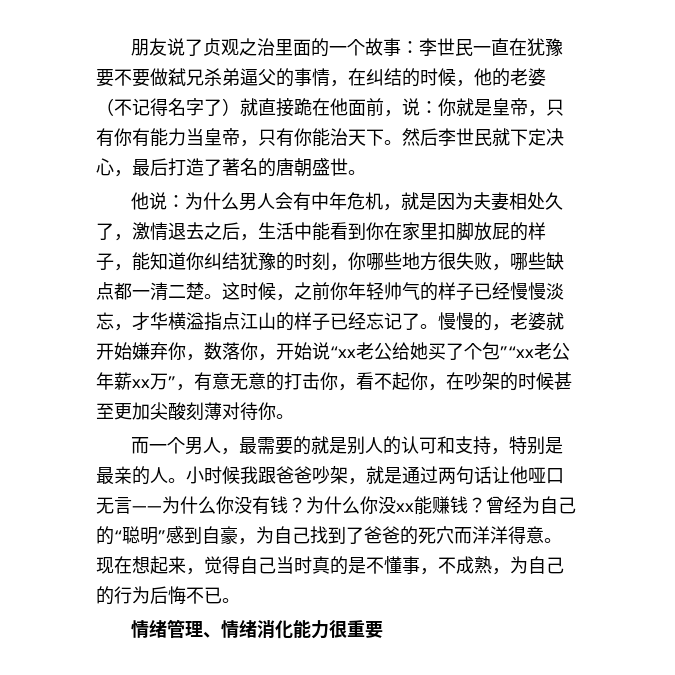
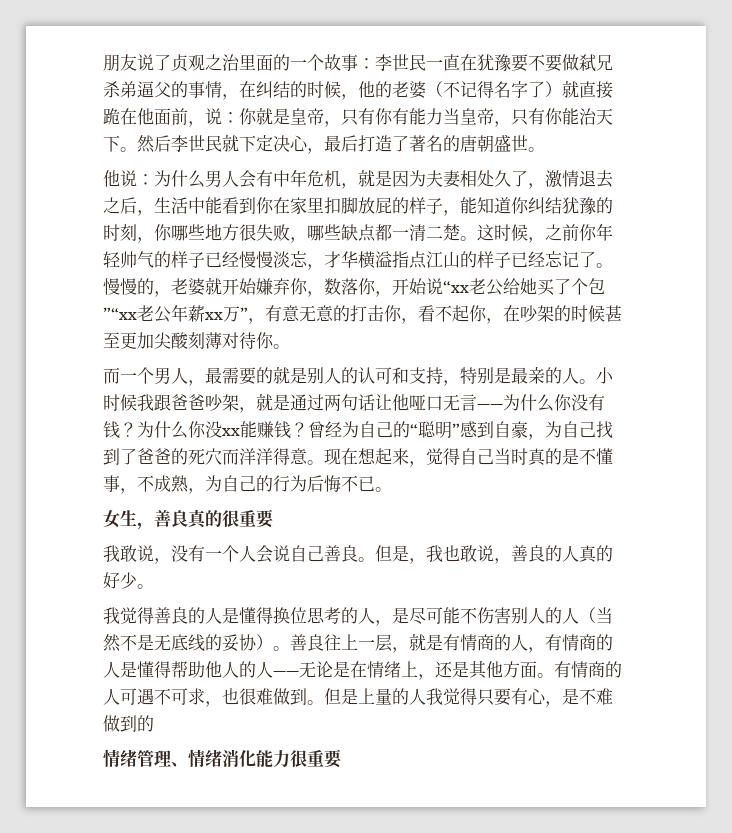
+ 女生，善良真的很重要
+ 我敢说，没有一个人会说自己善良。但是，我也敢说，善良的人真的好少。
+ 我觉得善良的人是懂得换位思考的人，是尽可能不伤害别人的人（当然不是无底线的妥协）。善良往上一层，就是有情商的人，有情商的人是懂得帮助他人的人——无论是在情绪上，还是其他方面。有情商的人可遇不可求，也很难做到。但是上量的人我觉得只要有心，是不难做到的

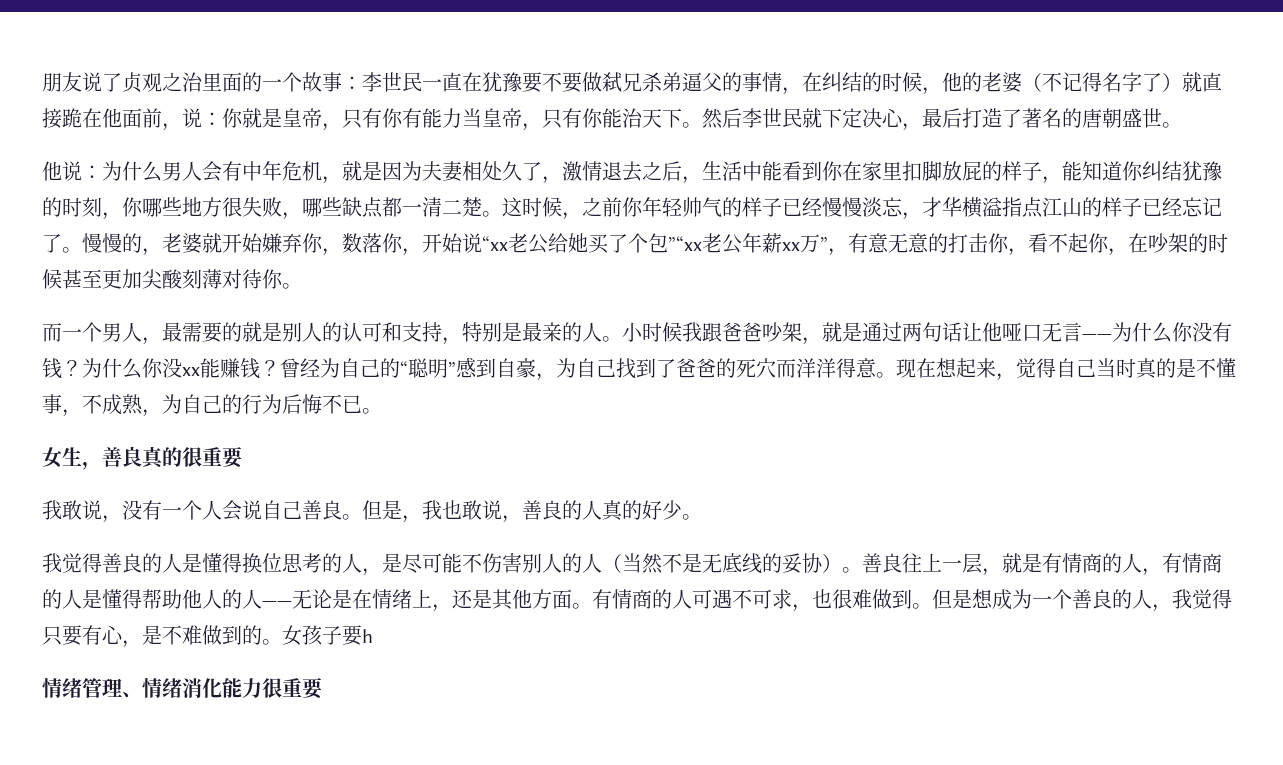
- 但是上量的人我觉得只要有心，是不难做到的
+ 但是想成为一个善良的人，我觉得只要有心，是不难做到的。女孩子要h

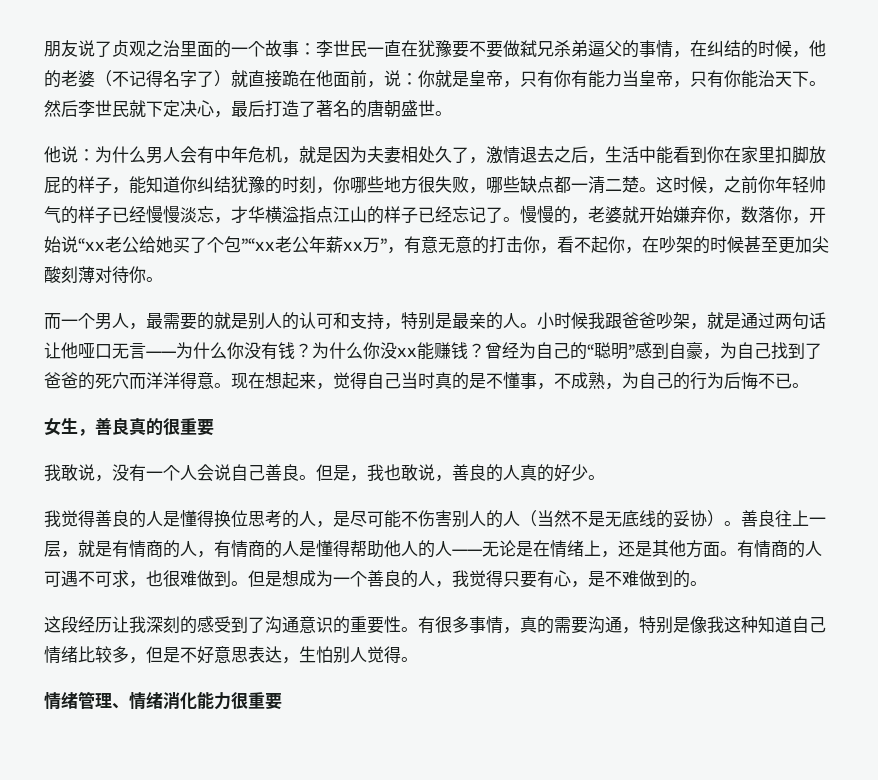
- 但是想成为一个善良的人，我觉得只要有心，是不难做到的。女孩子要h
+ 但是想成为一个善良的人，我觉得只要有心，是不难做到的。
+ 这段经历让我深刻的感受到了沟通意识的重要性。有很多事情，真的需要沟通，特别是像我这种知道自己情绪比较多，但是不好意思表达，生怕别人觉得。

